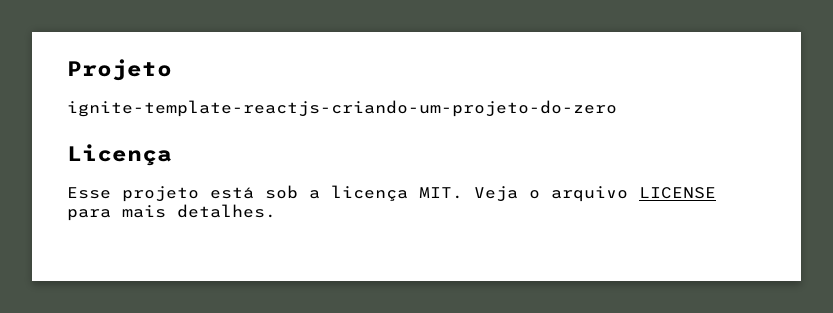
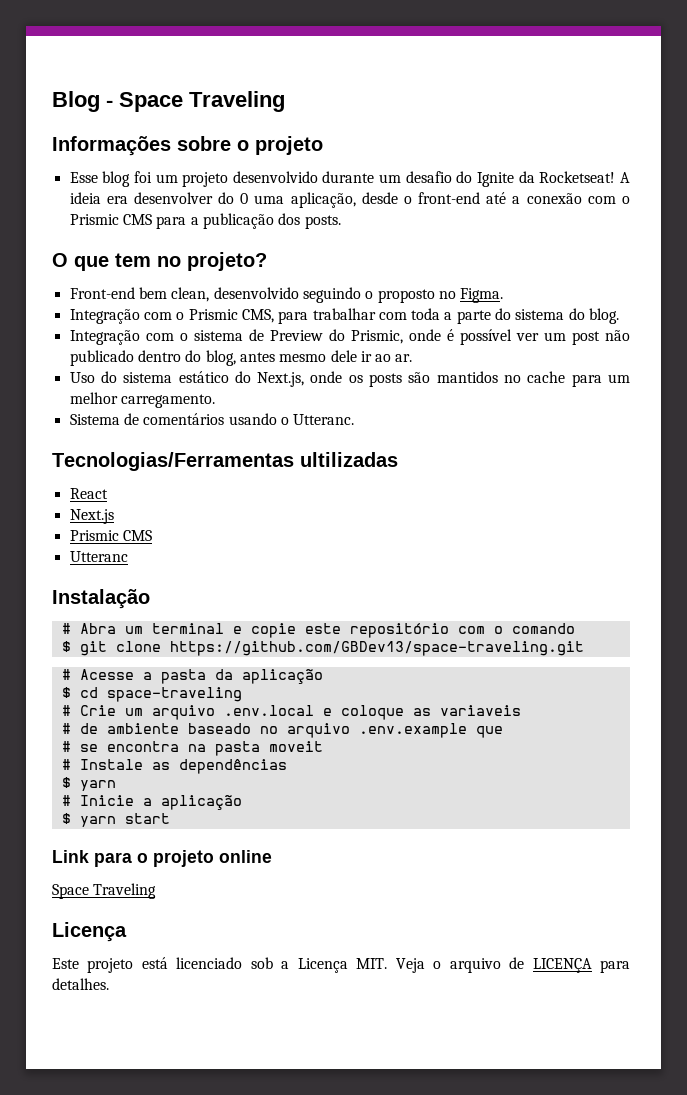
- Projeto
- ignite-template-reactjs-criando-um-projeto-do-zero
+ Blog - Space Traveling
+ Informações sobre o projeto
+ Esse blog foi um projeto desenvolvido durante um desafio do Ignite da Rocketseat! A ideia era desenvolver do 0 uma aplicação, desde o front-end até a conexão com o Prismic CMS para a publicação dos posts.
+ O que tem no projeto?
+ Front-end bem clean, desenvolvido seguindo o proposto no Figma.
+ Integração com o Prismic CMS, para trabalhar com toda a parte do sistema do blog.
+ Integração com o sistema de Preview do Prismic, onde é possível ver um post não publicado dentro do blog, antes mesmo dele ir ao ar.
+ Uso do sistema estático do Next.js, onde os posts são mantidos no cache para um melhor carregamento.
+ Sistema de comentários usando o Utteranc.
+ Tecnologias/Ferramentas ultilizadas
+ React
+ Next.js
+ Prismic CMS
+ Utteranc
+ Instalação
+ # Abra um terminal e copie este repositório com o comando
+ $ git clone https://github.com/GBDev13/space-traveling.git
+ # Acesse a pasta da aplicação
+ $ cd space-traveling
+ # Crie um arquivo .env.local e coloque as variaveis
+ # de ambiente baseado no arquivo .env.example que
+ # se encontra na pasta moveit
+ # Instale as dependências
+ $ yarn
+ # Inicie a aplicação
+ $ yarn start
+ Link para o projeto online
+ Space Traveling
- Esse projeto está sob a licença MIT. Veja o arquivo LICENSE para mais detalhes.
+ Este projeto está licenciado sob a Licença MIT. Veja o arquivo de LICENÇA para detalhes.

